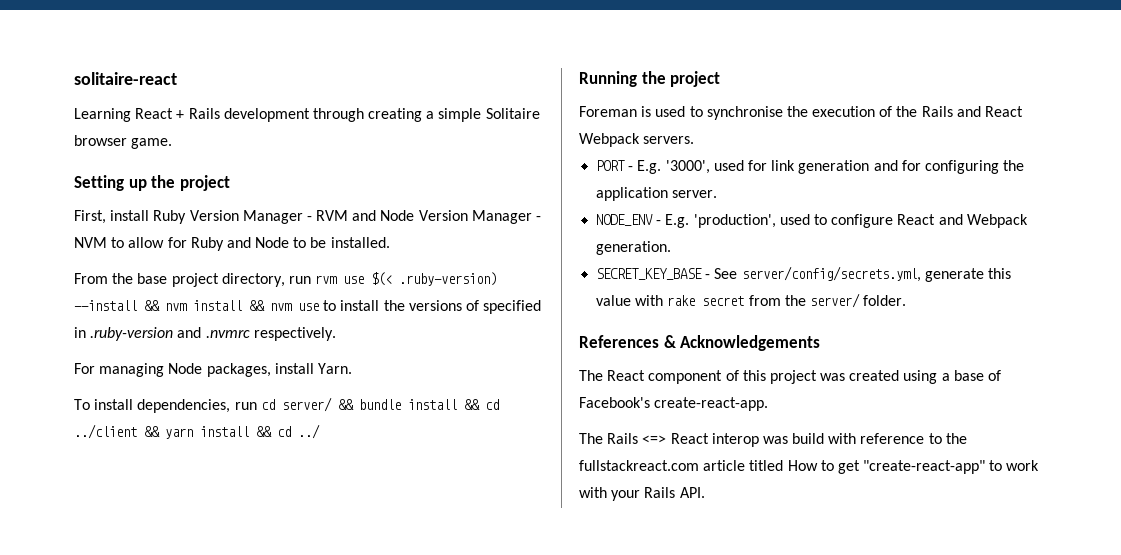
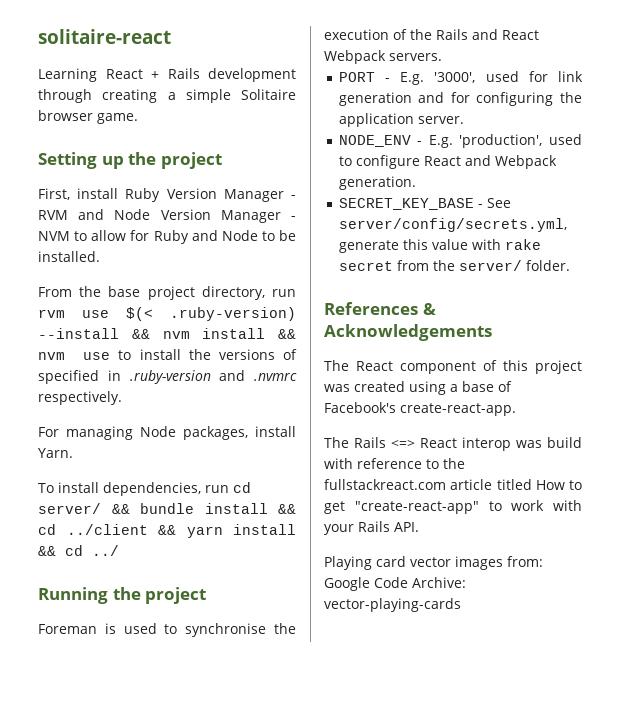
+ Playing card vector images from: Google Code Archive: vector-playing-cards

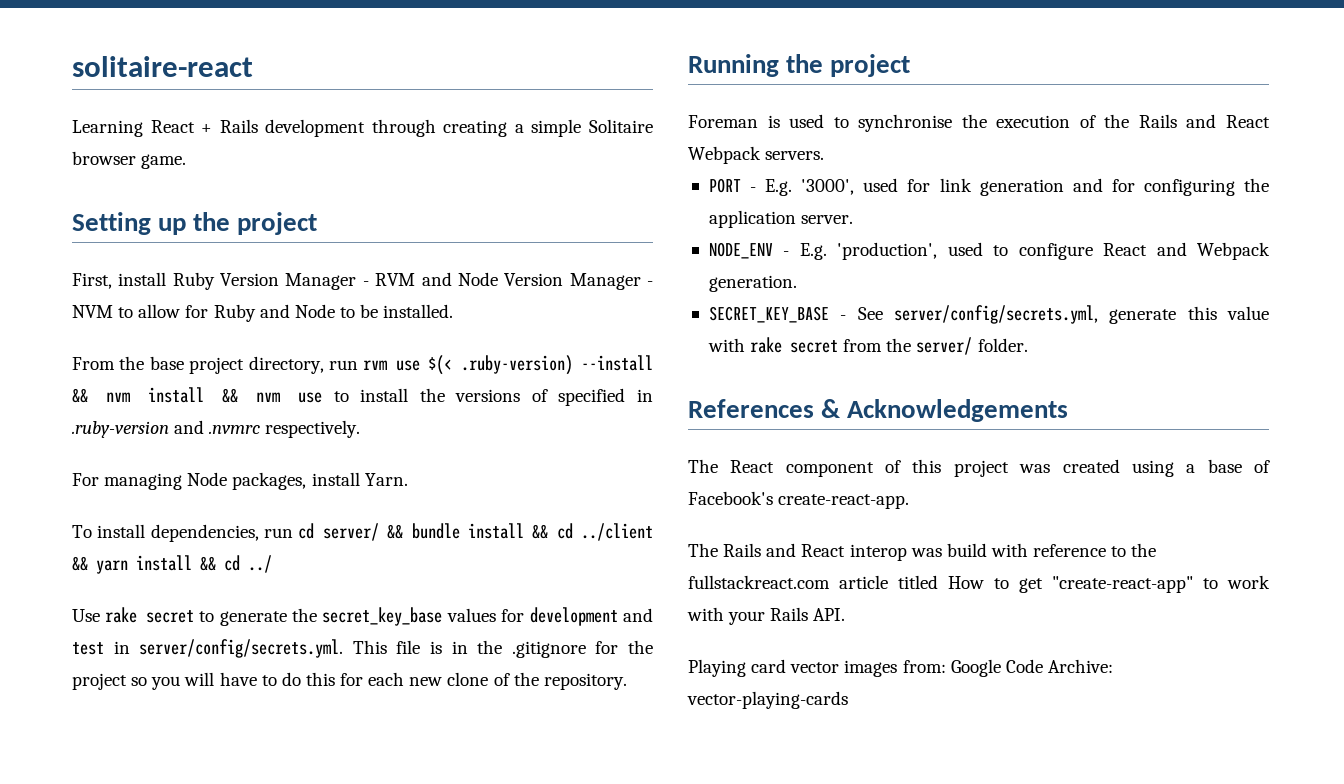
+ Use rake secret to generate the secret_key_base values for development and test in server/config/secrets.yml. This file is in the .gitignore for the project so you will have to do this for each new clone of the repository.
- The Rails <=> React interop was build with reference to the fullstackreact.com article titled How to get "create-react-app" to work with your Rails API.
+ The Rails and React interop was build with reference to the fullstackreact.com article titled How to get "create-react-app" to work with your Rails API.

